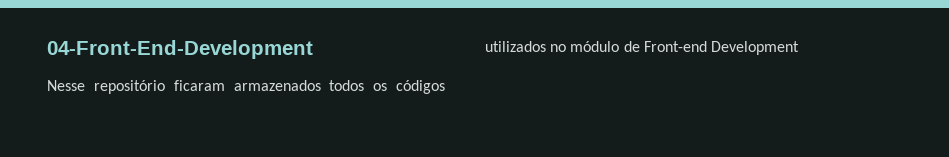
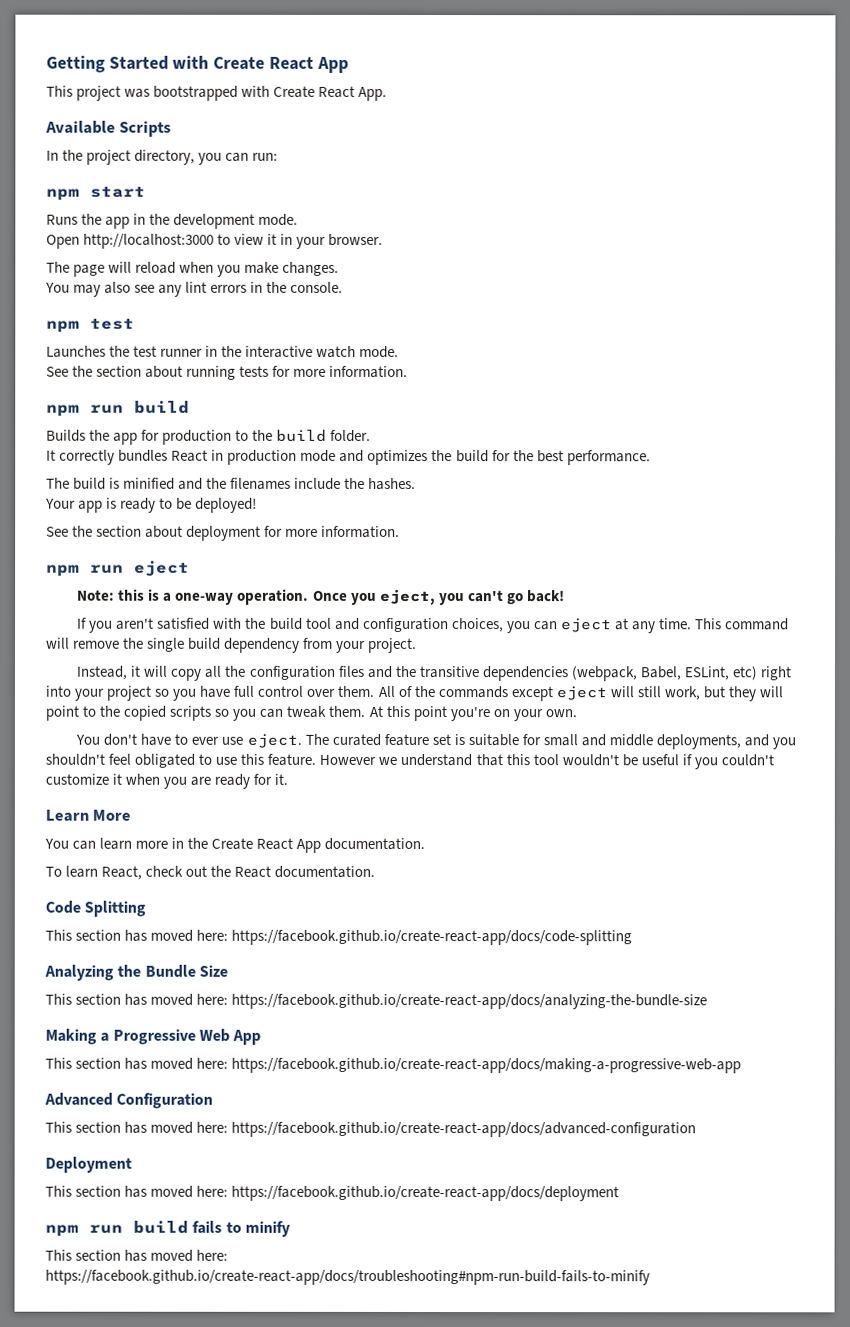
- 04-Front-End-Development
- Nesse repositório ficaram armazenados todos os códigos utilizados no módulo de Front-end Development
+ Getting Started with Create React App
+ This project was bootstrapped with Create React App.
+ Available Scripts
+ In the project directory, you can run:
+ npm start
+ Runs the app in the development mode.
+ Open http://localhost:3000 to view it in your browser.
+ The page will reload when you make changes.
+ You may also see any lint errors in the console.
+ npm test
+ Launches the test runner in the interactive watch mode.
+ See the section about running tests for more information.
+ npm run build
+ Builds the app for production to the build folder.
+ It correctly bundles React in production mode and optimizes the build for the best performance.
+ The build is minified and the filenames include the hashes.
+ Your app is ready to be deployed!
+ See the section about deployment for more information.
+ npm run eject
+ Note: this is a one-way operation. Once you eject, you can't go back!
+ If you aren't satisfied with the build tool and configuration choices, you can eject at any time. This command will remove the single build dependency from your project.
+ Instead, it will copy all the configuration files and the transitive dependencies (webpack, Babel, ESLint, etc) right into your project so you have full control over them. All of the commands except eject will still work, but they will point to the copied scripts so you can tweak them. At this point you're on your own.
+ You don't have to ever use eject. The curated feature set is suitable for small and middle deployments, and you shouldn't feel obligated to use this feature. However we understand that this tool wouldn't be useful if you couldn't customize it when you are ready for it.
+ Learn More
+ You can learn more in the Create React App documentation.
+ To learn React, check out the React documentation.
+ Code Splitting
+ This section has moved here: https://facebook.github.io/create-react-app/docs/code-splitting
+ Analyzing the Bundle Size
+ This section has moved here: https://facebook.github.io/create-react-app/docs/analyzing-the-bundle-size
+ Making a Progressive Web App
+ This section has moved here: https://facebook.github.io/create-react-app/docs/making-a-progressive-web-app
+ Advanced Configuration
+ This section has moved here: https://facebook.github.io/create-react-app/docs/advanced-configuration
+ Deployment
+ This section has moved here: https://facebook.github.io/create-react-app/docs/deployment
+ npm run build fails to minify
+ This section has moved here: https://facebook.github.io/create-react-app/docs/troubleshooting#npm-run-build-fails-to-minify

